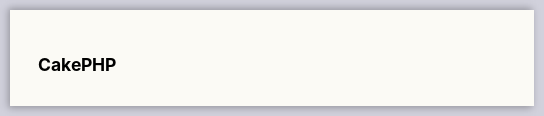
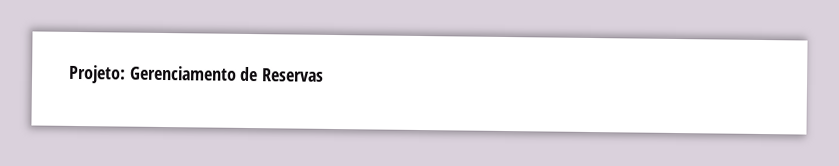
- CakePHP
+ Projeto: Gerenciamento de Reservas

